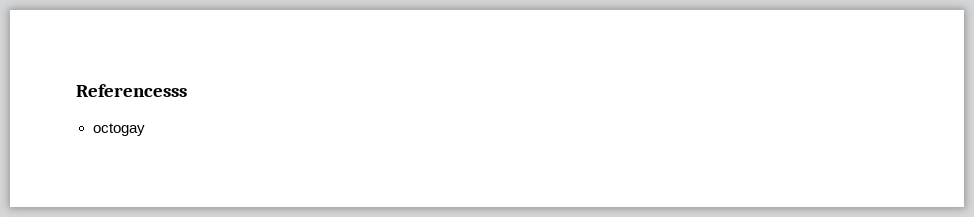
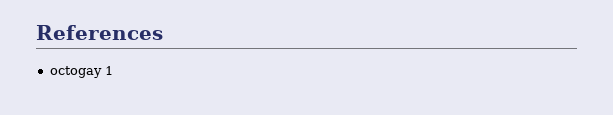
- Referencesss
+ References
- octogay
+ octogay 1

